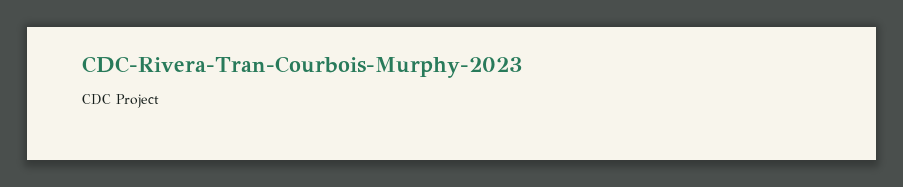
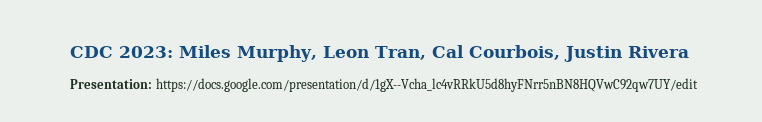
- CDC-Rivera-Tran-Courbois-Murphy-2023
- CDC Project
+ CDC 2023: Miles Murphy, Leon Tran, Cal Courbois, Justin Rivera
+ Presentation: https://docs.google.com/presentation/d/1gX--Vcha_lc4vRRkU5d8hyFNrr5nBN8HQVwC92qw7UY/edit

